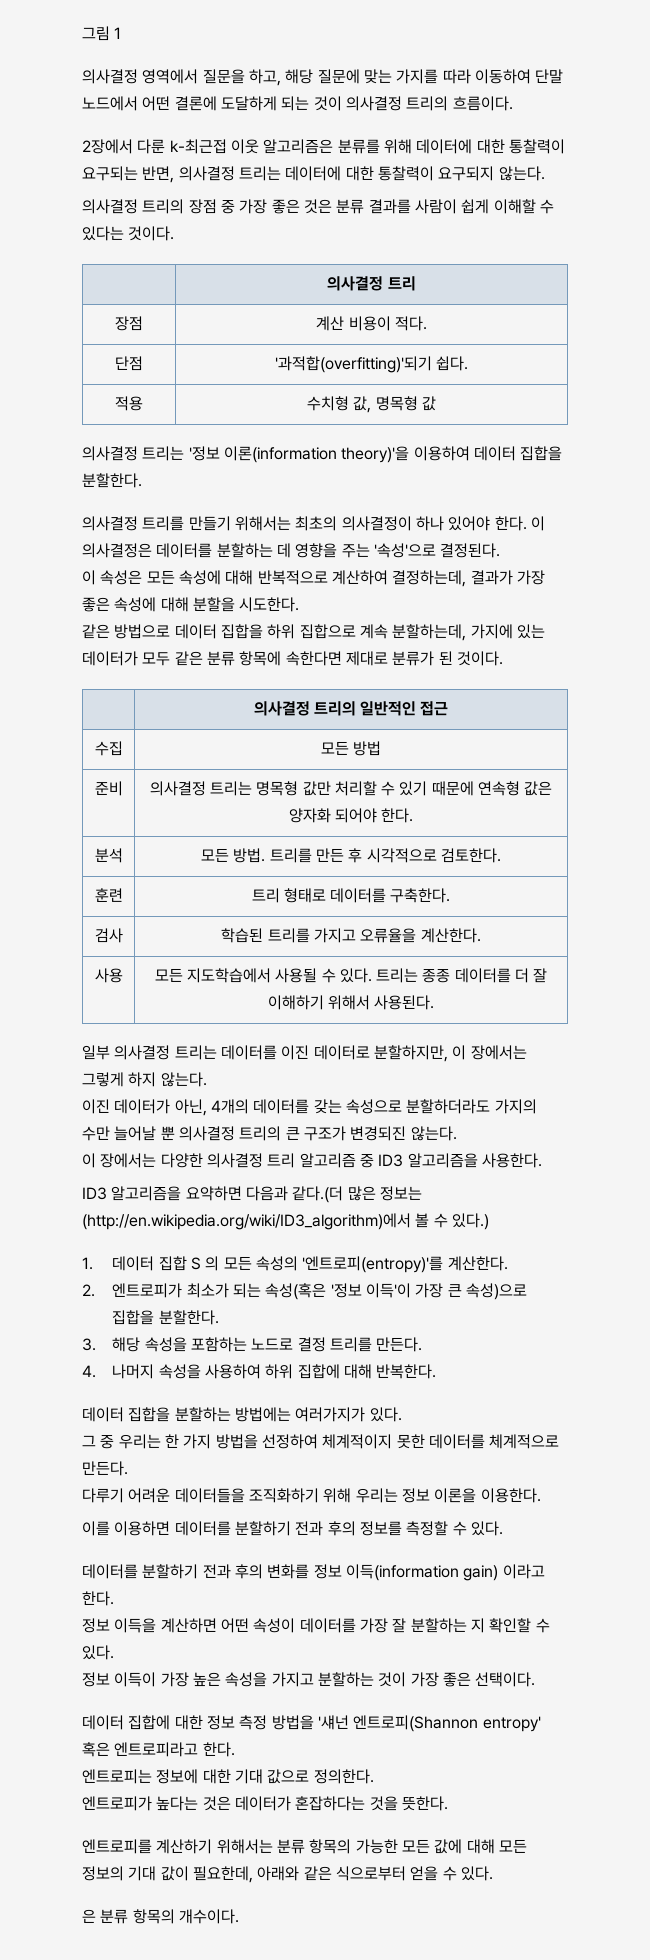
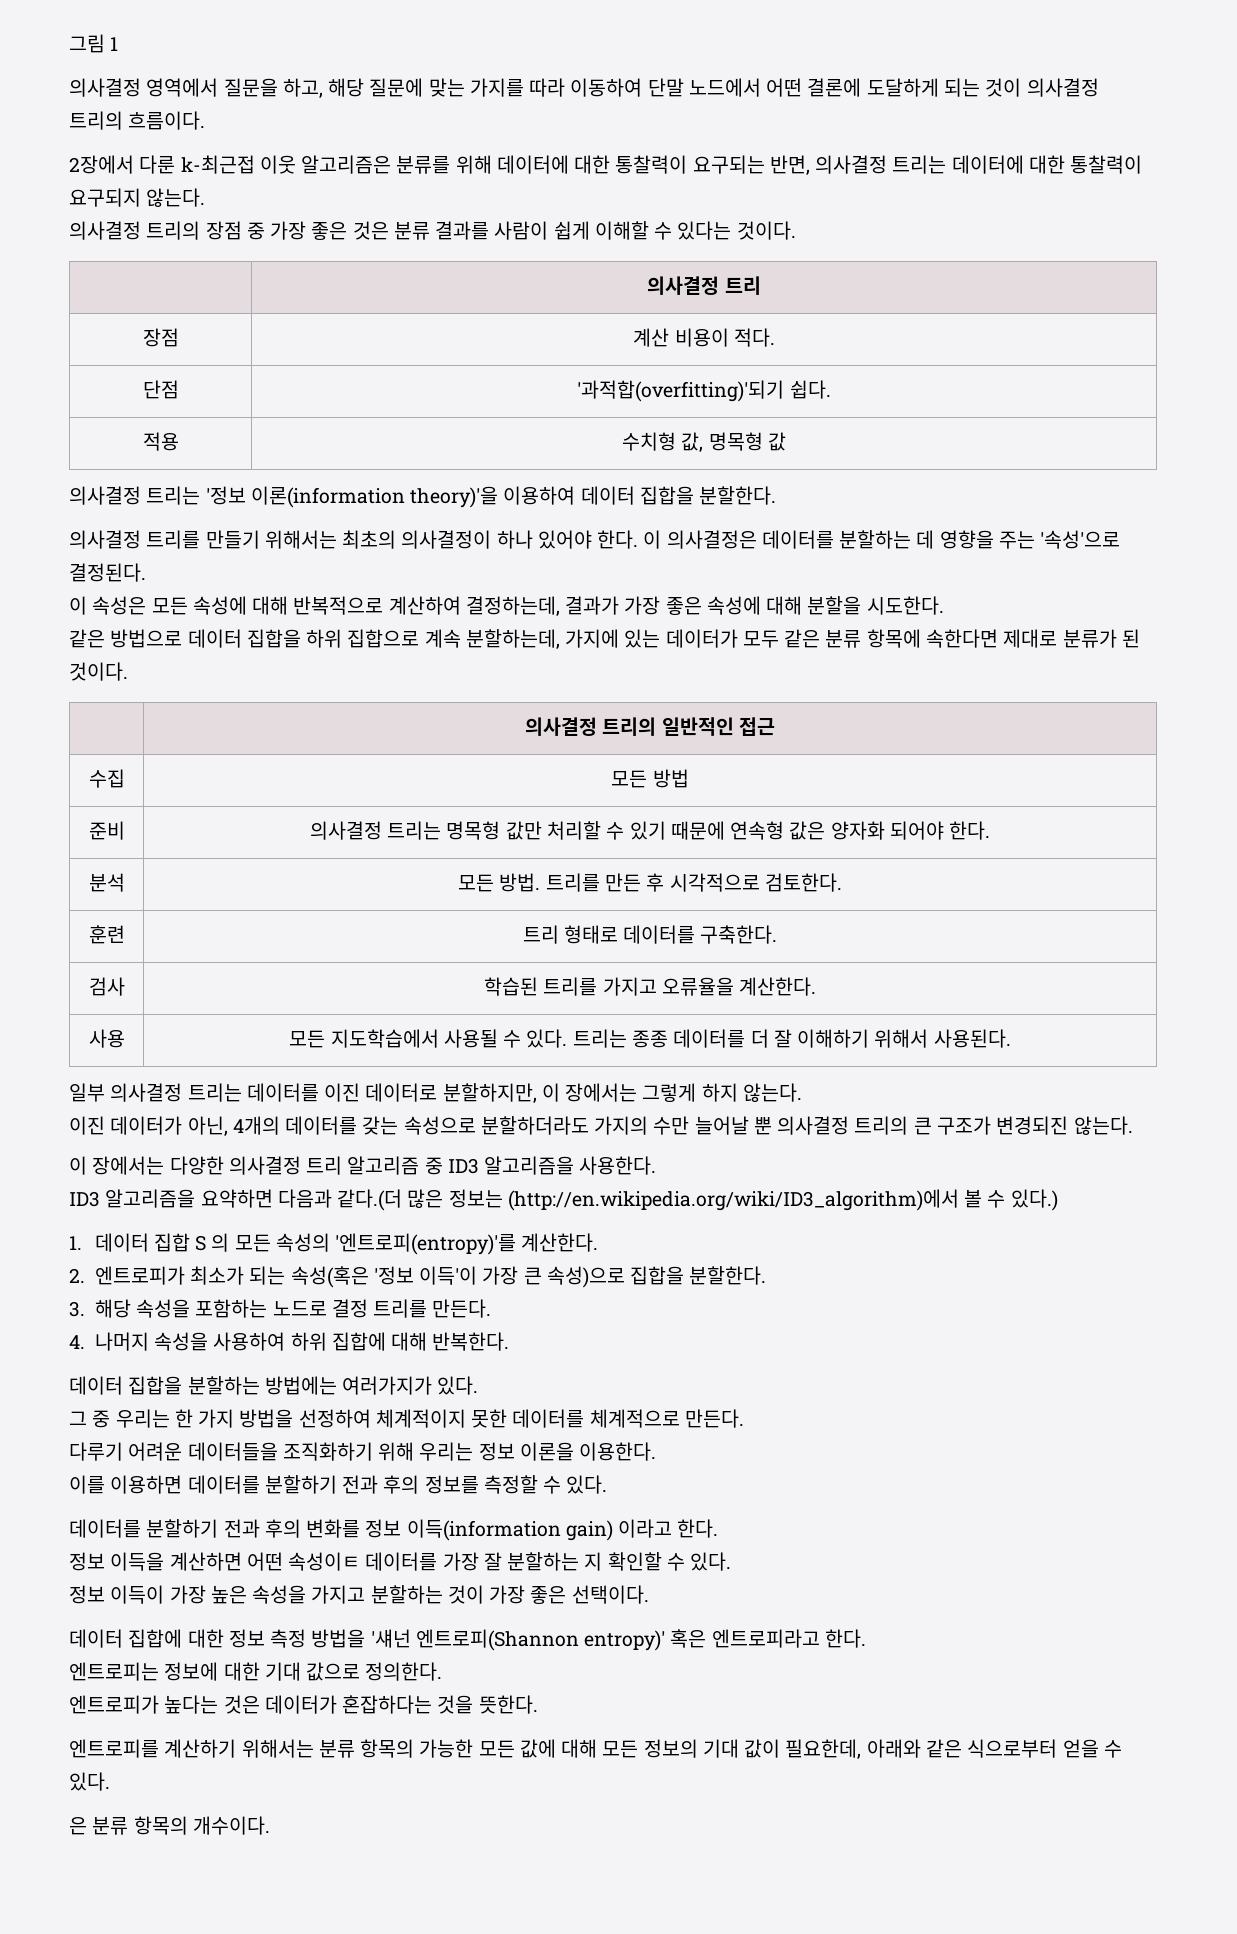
- 정보 이득을 계산하면 어떤 속성이 데이터를 가장 잘 분할하는 지 확인할 수 있다.
+ 정보 이득을 계산하면 어떤 속성이ㅌ 데이터를 가장 잘 분할하는 지 확인할 수 있다.
- 데이터 집합에 대한 정보 측정 방법을 '섀넌 엔트로피(Shannon entropy' 혹은 엔트로피라고 한다.
+ 데이터 집합에 대한 정보 측정 방법을 '섀넌 엔트로피(Shannon entropy)' 혹은 엔트로피라고 한다.

